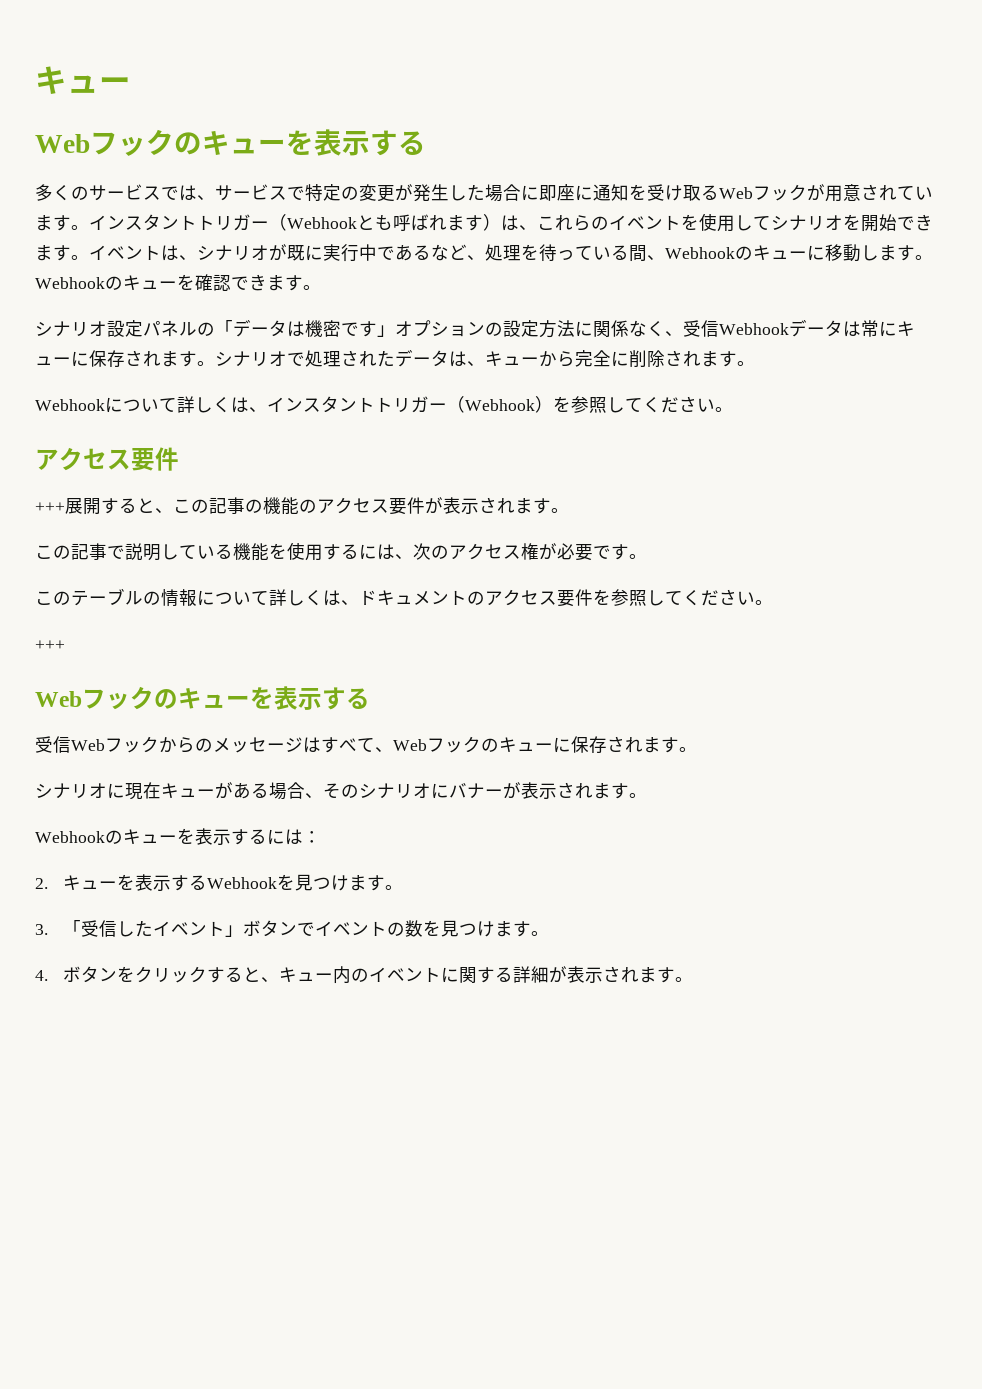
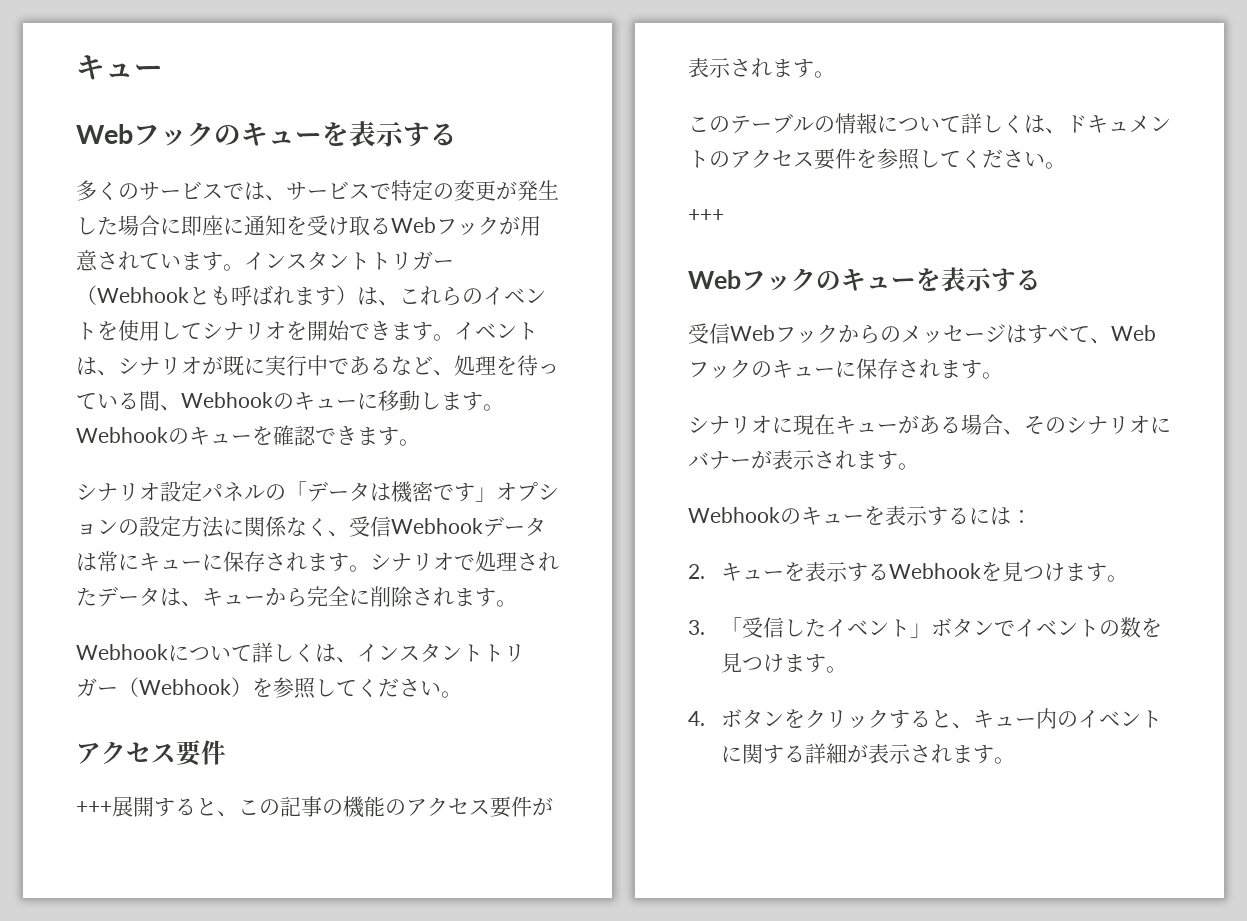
- この記事で説明している機能を使用するには、次のアクセス権が必要です。

